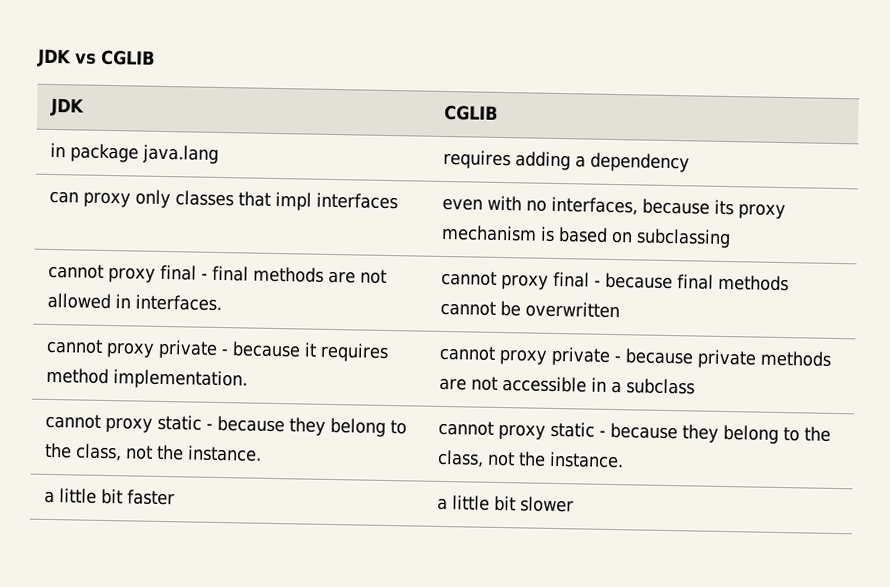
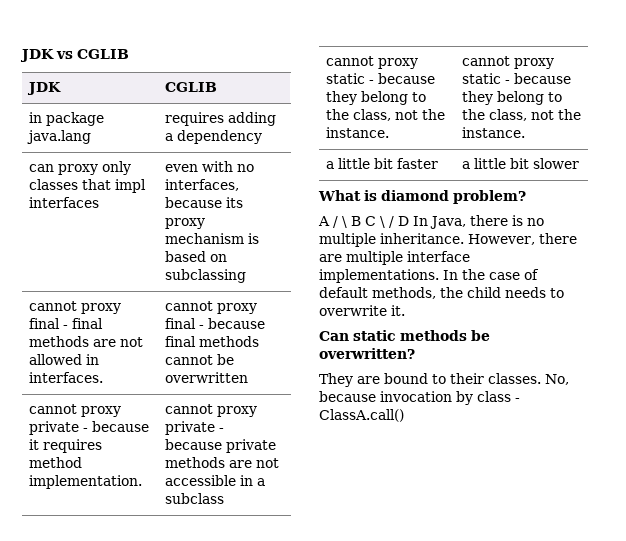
+ What is diamond problem?
+ A / \ B C \ / D In Java, there is no multiple inheritance. However, there are multiple interface implementations. In the case of default methods, the child needs to overwrite it.
+ Can static methods be overwritten?
+ They are bound to their classes. No, because invocation by class - ClassA.call()

